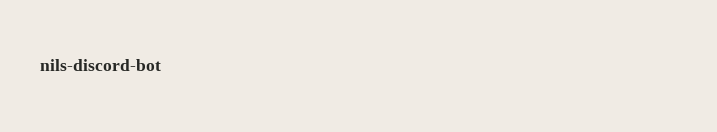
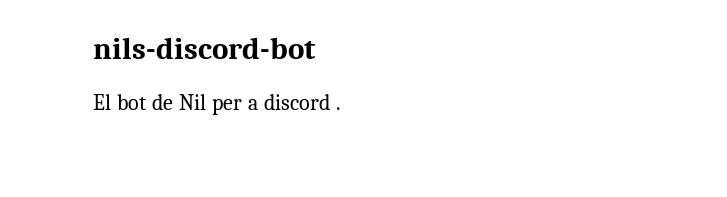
+ El bot de Nil per a discord .

